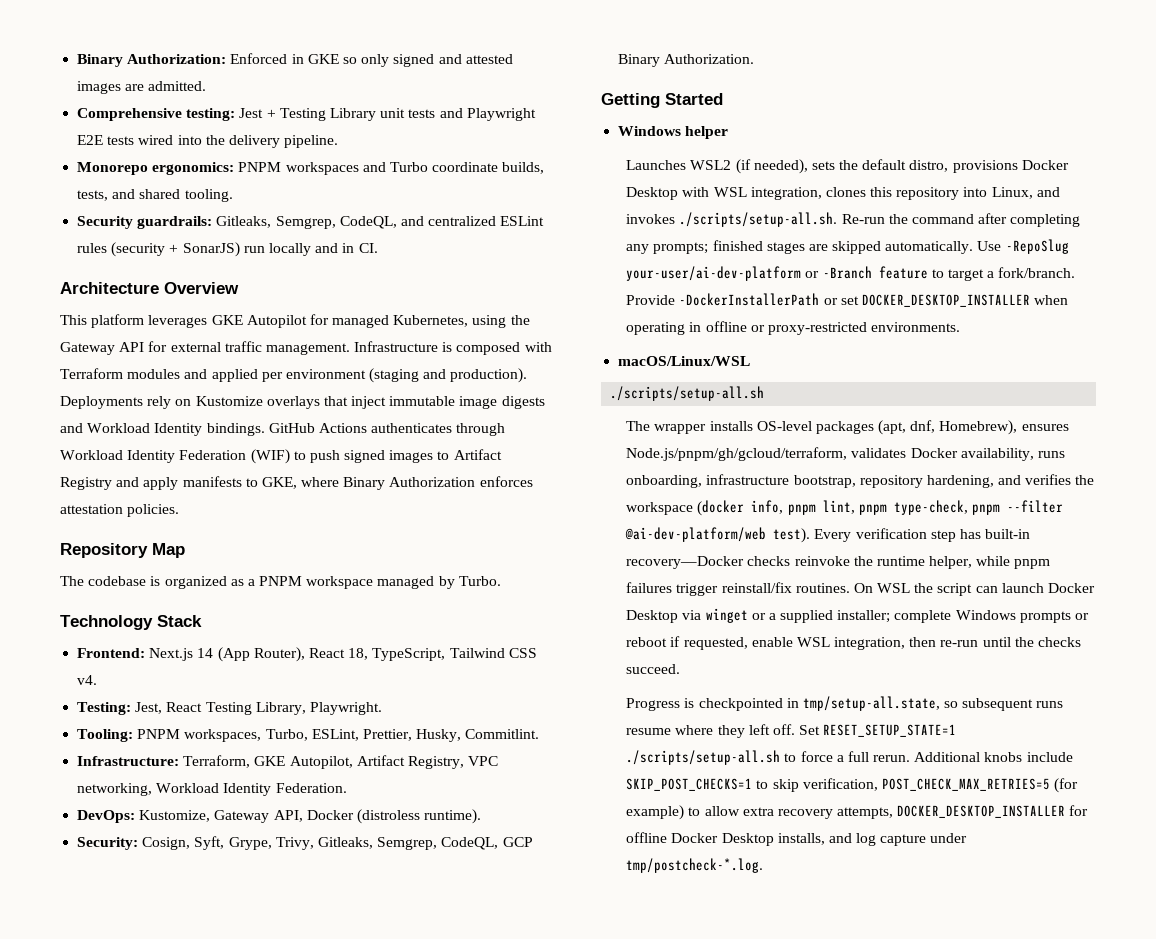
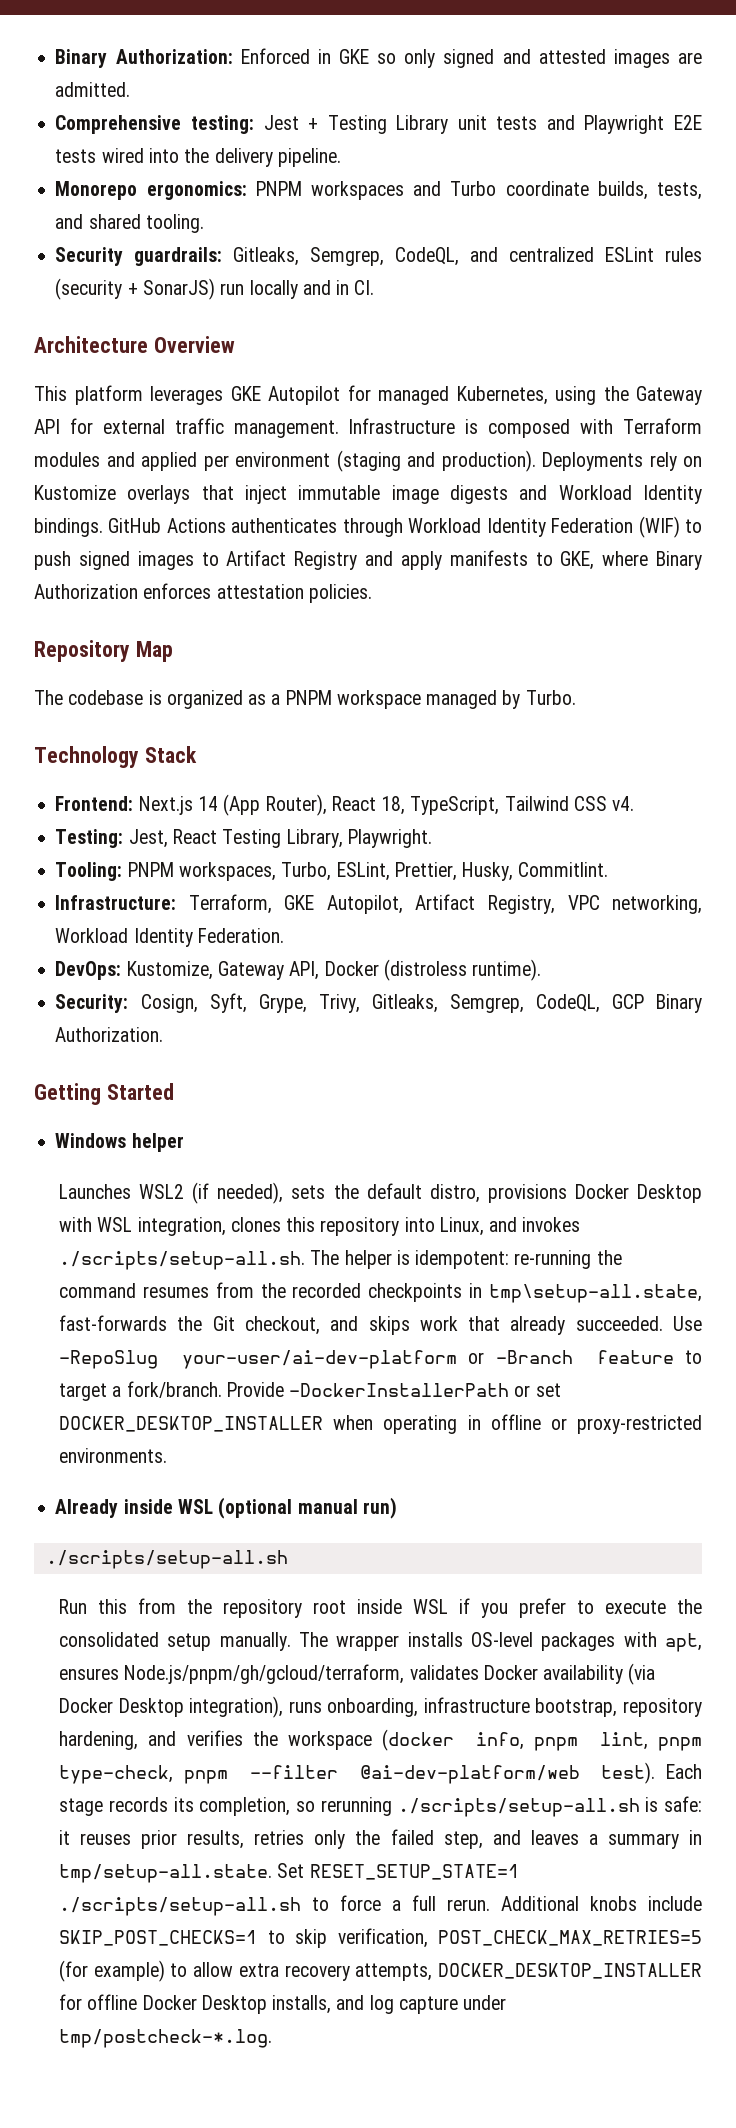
- Launches WSL2 (if needed), sets the default distro, provisions Docker Desktop with WSL integration, clones this repository into Linux, and invokes ./scripts/setup-all.sh. Re-run the command after completing any prompts; finished stages are skipped automatically.
+ Launches WSL2 (if needed), sets the default distro, provisions Docker Desktop with WSL integration, clones this repository into Linux, and invokes ./scripts/setup-all.sh. The helper is idempotent: re-running the command resumes from the recorded checkpoints in tmp\setup-all.state, fast-forwards the Git checkout, and skips work that already succeeded.
- macOS/Linux/WSL
+ Already inside WSL (optional manual run)
  ./scripts/setup-all.sh
- The wrapper installs OS-level packages (apt, dnf, Homebrew), ensures Node.js/pnpm/gh/gcloud/terraform, validates Docker availability, runs onboarding, infrastructure bootstrap, repository hardening, and verifies the workspace (docker info, pnpm lint, pnpm type-check, pnpm --filter @ai-dev-platform/web test).
+ Run this from the repository root inside WSL if you prefer to execute the consolidated setup manually. The wrapper installs OS-level packages with apt, ensures Node.js/pnpm/gh/gcloud/terraform, validates Docker availability (via Docker Desktop integration), runs onboarding, infrastructure bootstrap, repository hardening, and verifies the workspace (docker info, pnpm lint, pnpm type-check, pnpm --filter @ai-dev-platform/web test).
- Every verification step has built-in recovery—Docker checks reinvoke the runtime helper, while pnpm failures trigger reinstall/fix routines. On WSL the script can launch Docker Desktop via winget or a supplied installer; complete Windows prompts or reboot if requested, enable WSL integration, then re-run until the checks succeed.
- Progress is checkpointed in tmp/setup-all.state, so subsequent runs resume where they left off. Set RESET_SETUP_STATE=1 ./scripts/setup-all.sh to force a full rerun.
+ Each stage records its completion, so rerunning ./scripts/setup-all.sh is safe: it reuses prior results, retries only the failed step, and leaves a summary in tmp/setup-all.state. Set RESET_SETUP_STATE=1 ./scripts/setup-all.sh to force a full rerun.

